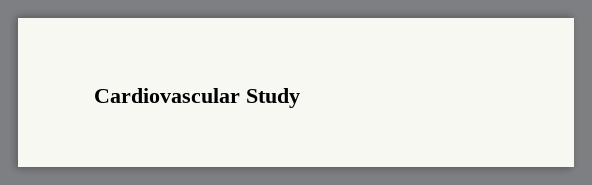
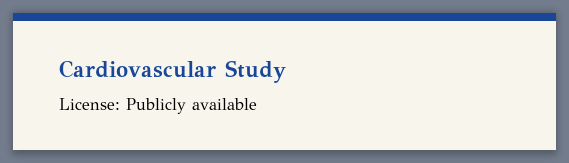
+ License: Publicly available

